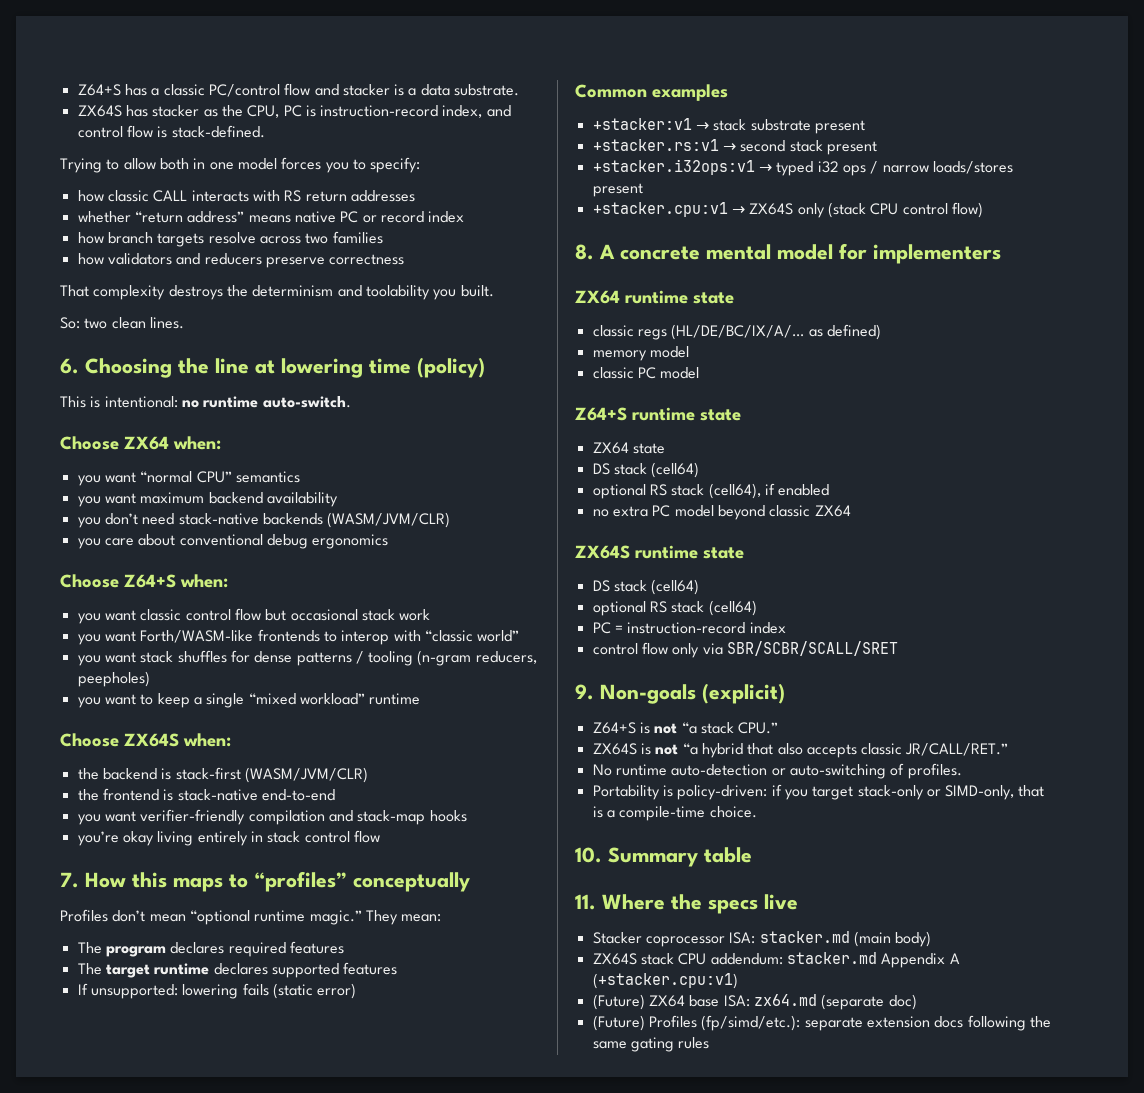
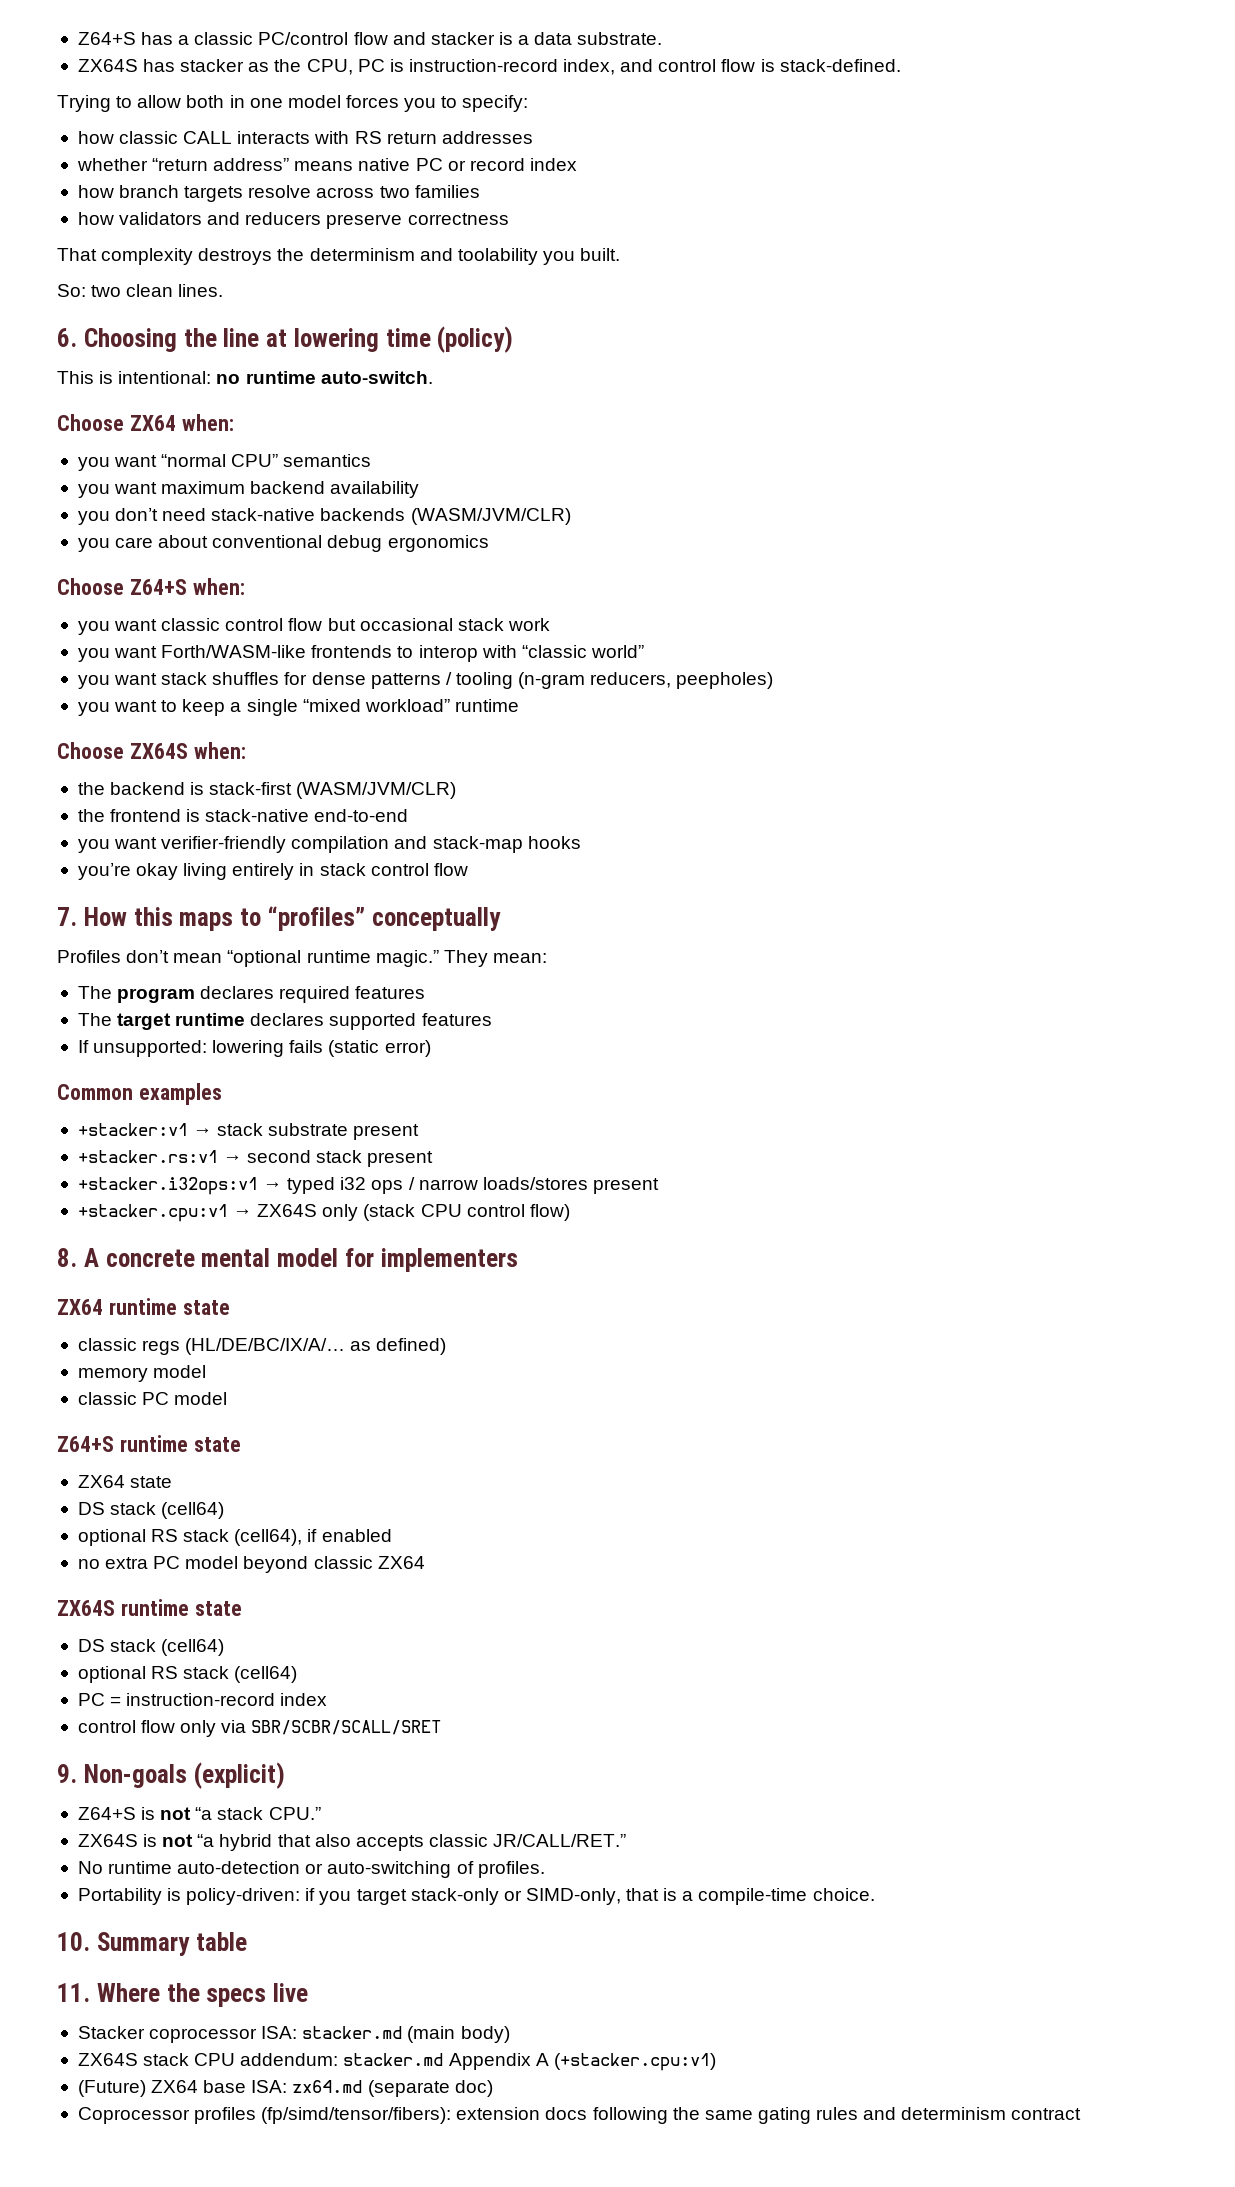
- (Future) Profiles (fp/simd/etc.): separate extension docs following the same gating rules
+ Coprocessor profiles (fp/simd/tensor/fibers): extension docs following the same gating rules and determinism contract

